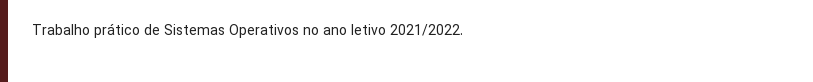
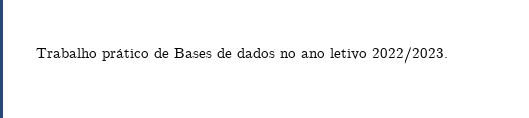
- Trabalho prático de Sistemas Operativos no ano letivo 2021/2022.
+ Trabalho prático de Bases de dados no ano letivo 2022/2023.

